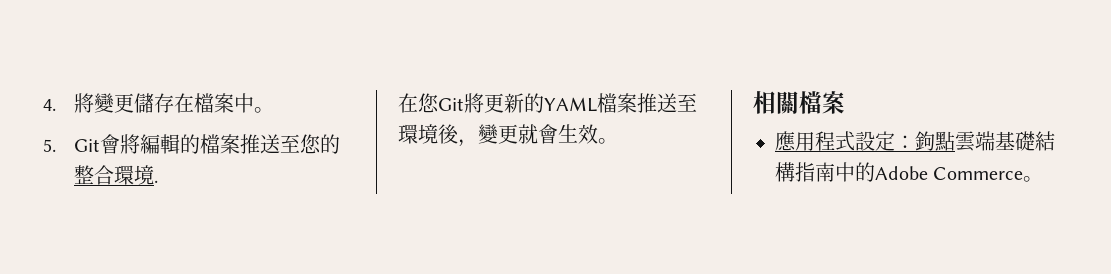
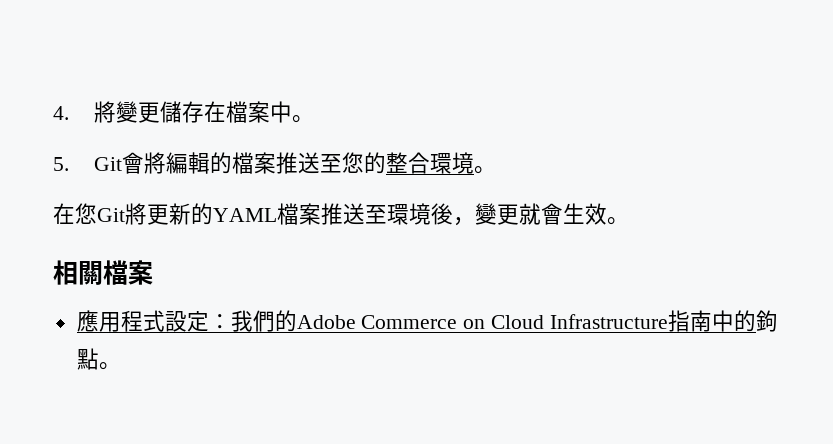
- 5. Git會將編輯的檔案推送至您的整合環境.
+ 5. Git會將編輯的檔案推送至您的整合環境。
- 應用程式設定：鉤點雲端基礎結構指南中的Adobe Commerce。
+ 應用程式設定：我們的Adobe Commerce on Cloud Infrastructure指南中的鉤點。

